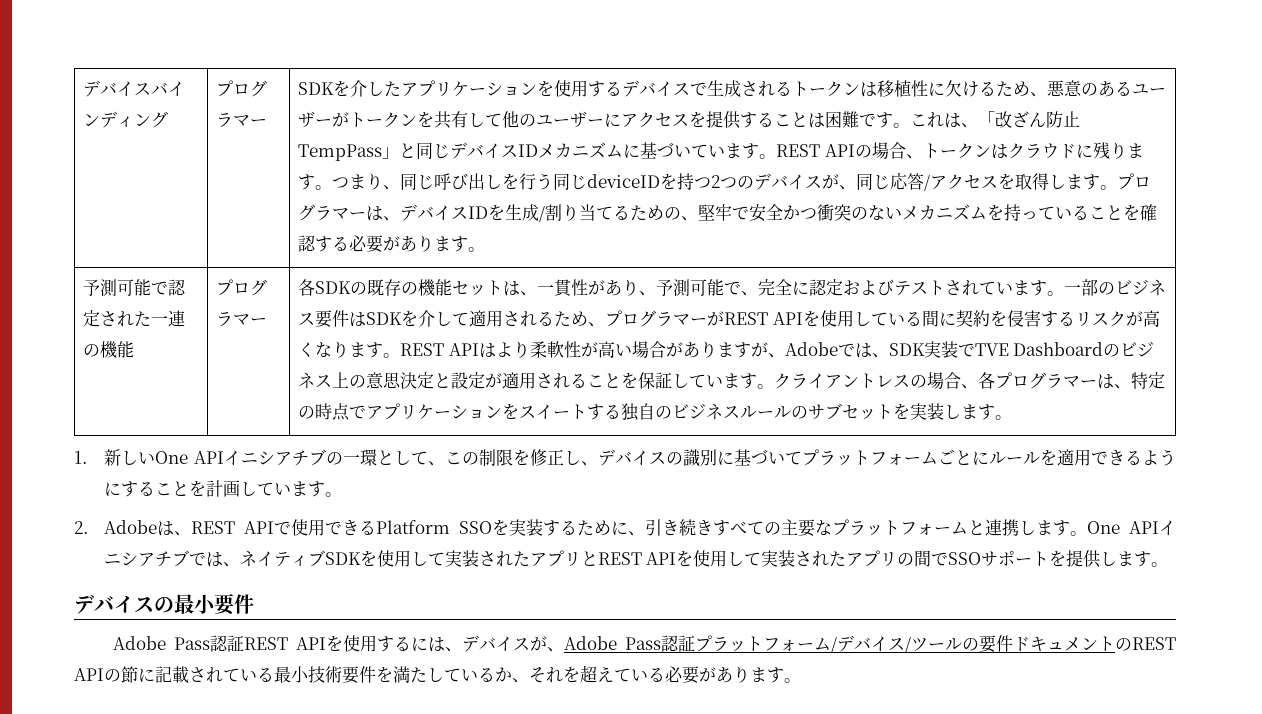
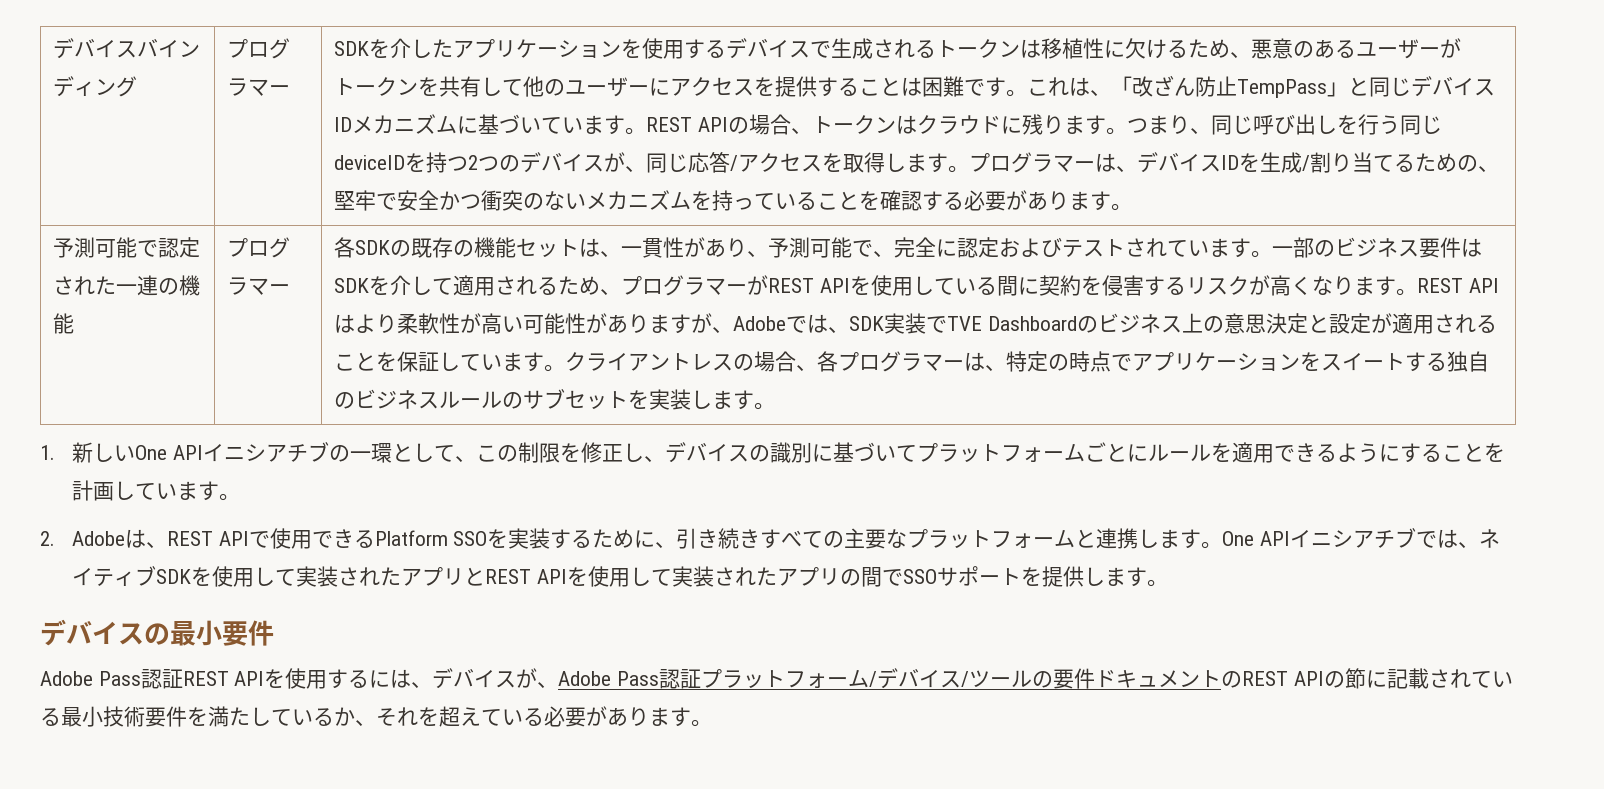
- REST APIはより柔軟性が高い場合がありますが、Adobeでは、SDK実装でTVE Dashboardのビジネス上の意思決定と設定が適用されることを保証しています。
+ REST APIはより柔軟性が高い可能性がありますが、Adobeでは、SDK実装でTVE Dashboardのビジネス上の意思決定と設定が適用されることを保証しています。

